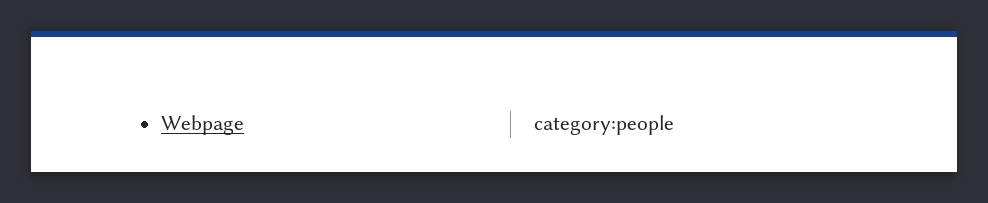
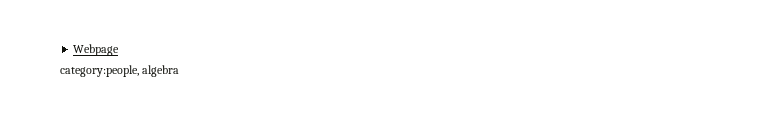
- category:people
+ category:people, algebra

